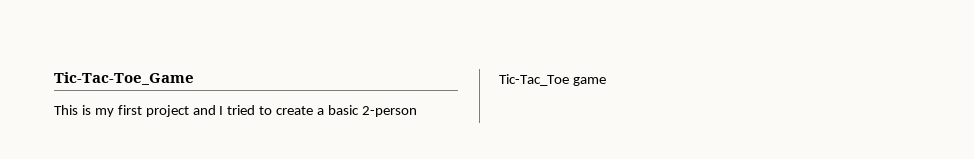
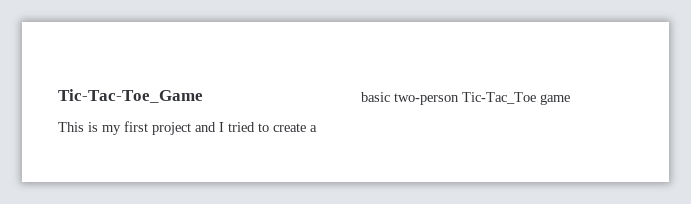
- This is my first project and I tried to create a basic 2-person Tic-Tac_Toe game
+ This is my first project and I tried to create a basic two-person Tic-Tac_Toe game

